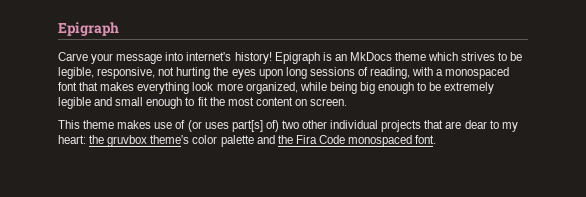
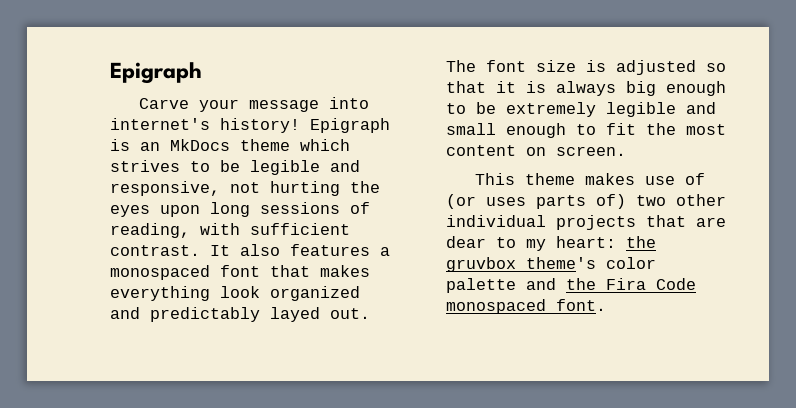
- Epigraph is an MkDocs theme which strives to be legible, responsive, not hurting the eyes upon long sessions of reading, with a monospaced font that makes everything look more organized, while being big enough to be extremely legible and small enough to fit the most content on screen.
+ Epigraph is an MkDocs theme which strives to be legible and responsive, not hurting the eyes upon long sessions of reading, with sufficient contrast. It also features a monospaced font that makes everything look organized and predictably layed out. The font size is adjusted so that it is always big enough to be extremely legible and small enough to fit the most content on screen.
- This theme makes use of (or uses part[s] of) two other individual projects that are dear to my heart: the gruvbox theme's color palette and the Fira Code monospaced font.
+ This theme makes use of (or uses parts of) two other individual projects that are dear to my heart: the gruvbox theme's color palette and the Fira Code monospaced font.

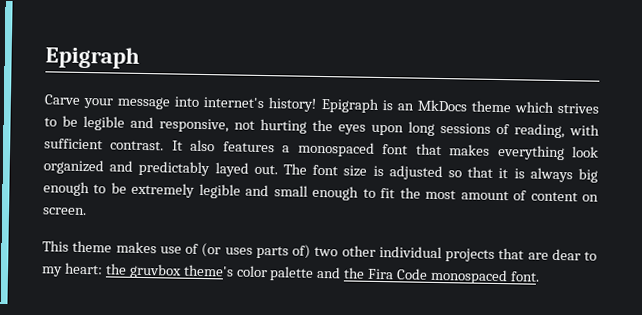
- The font size is adjusted so that it is always big enough to be extremely legible and small enough to fit the most content on screen.
+ The font size is adjusted so that it is always big enough to be extremely legible and small enough to fit the most amount of content on screen.

